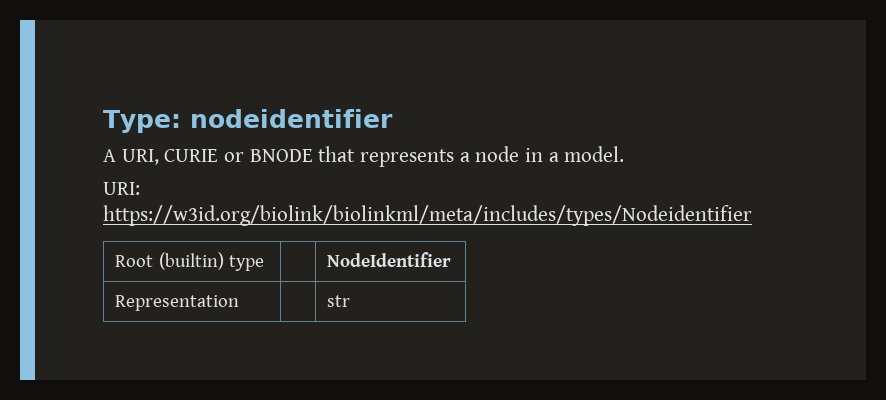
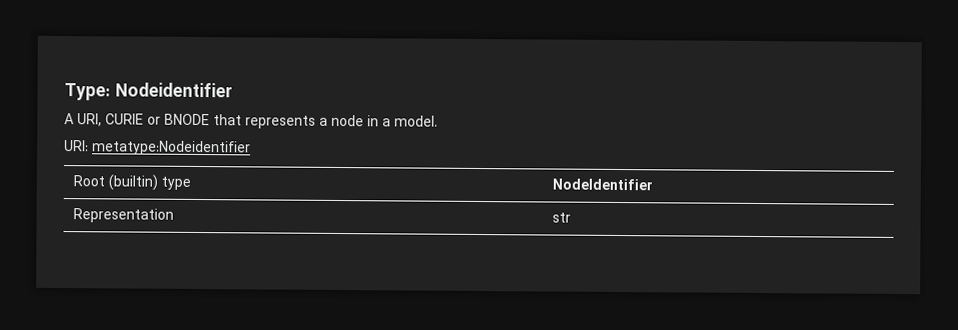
- Type: nodeidentifier
+ Type: Nodeidentifier
- URI: https://w3id.org/biolink/biolinkml/meta/includes/types/Nodeidentifier
+ URI: metatype:Nodeidentifier

